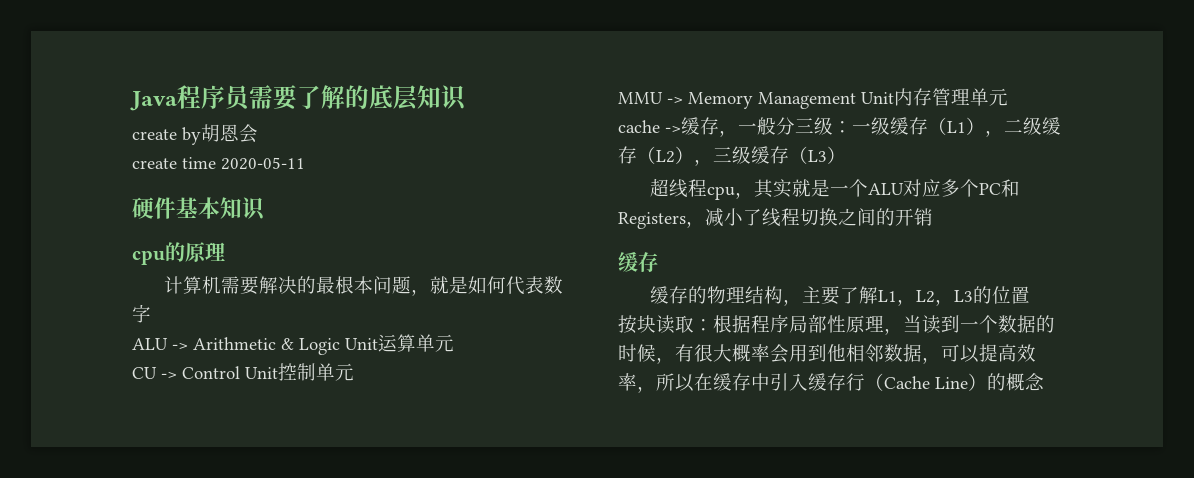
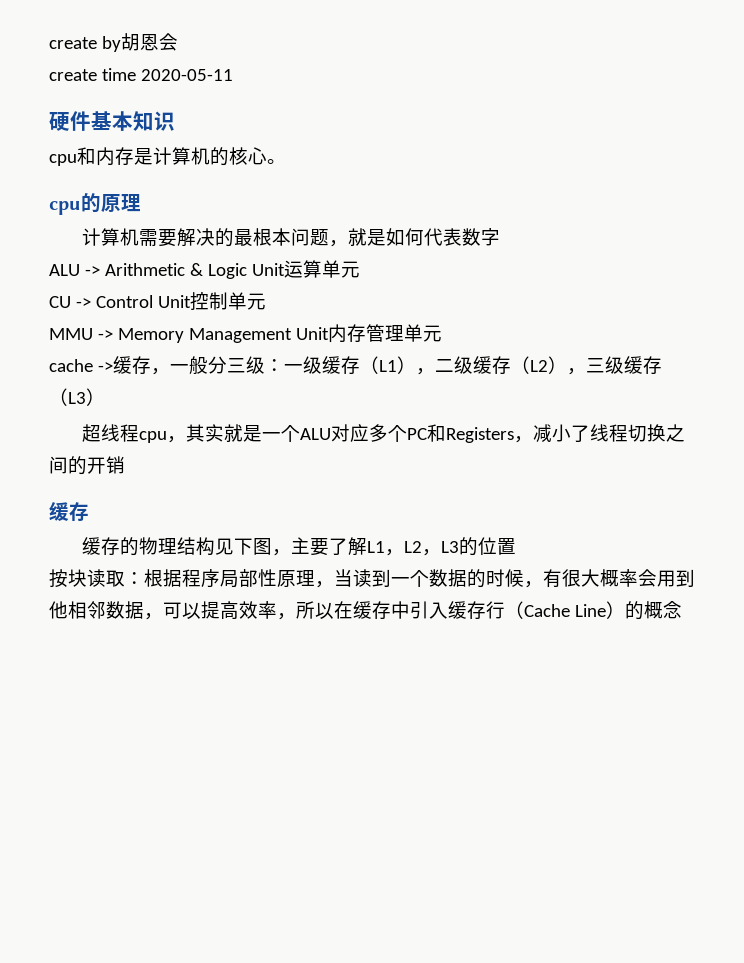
- Java程序员需要了解的底层知识
+ cpu和内存是计算机的核心。
- 缓存的物理结构，主要了解L1，L2，L3的位置
+ 缓存的物理结构见下图，主要了解L1，L2，L3的位置

